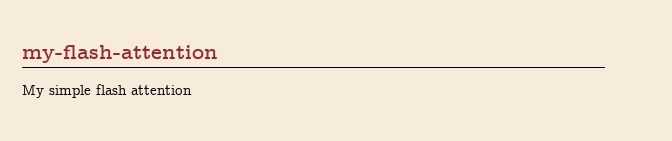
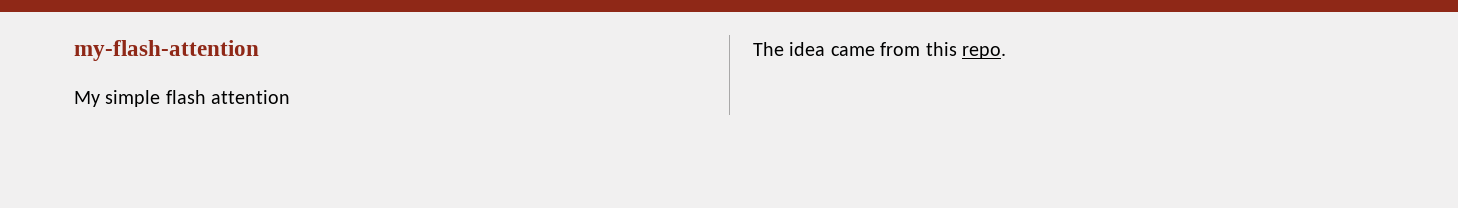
+ The idea came from this repo.

